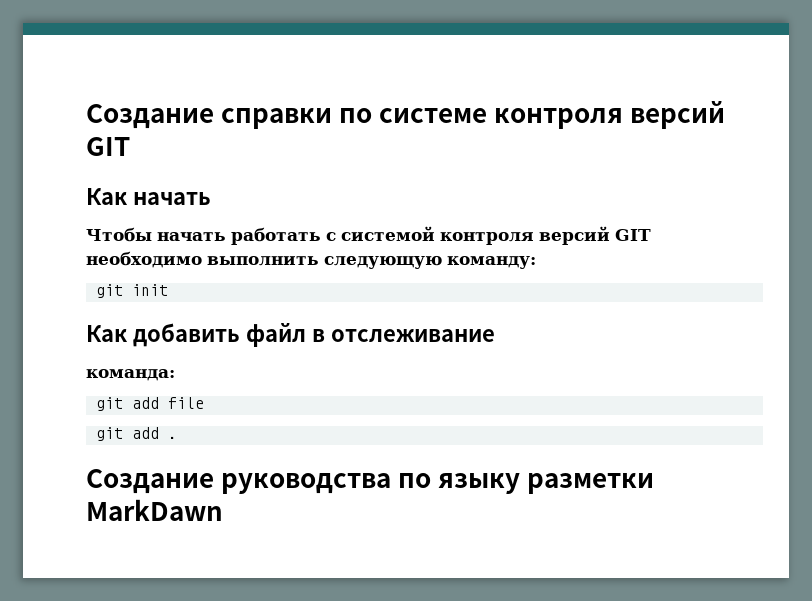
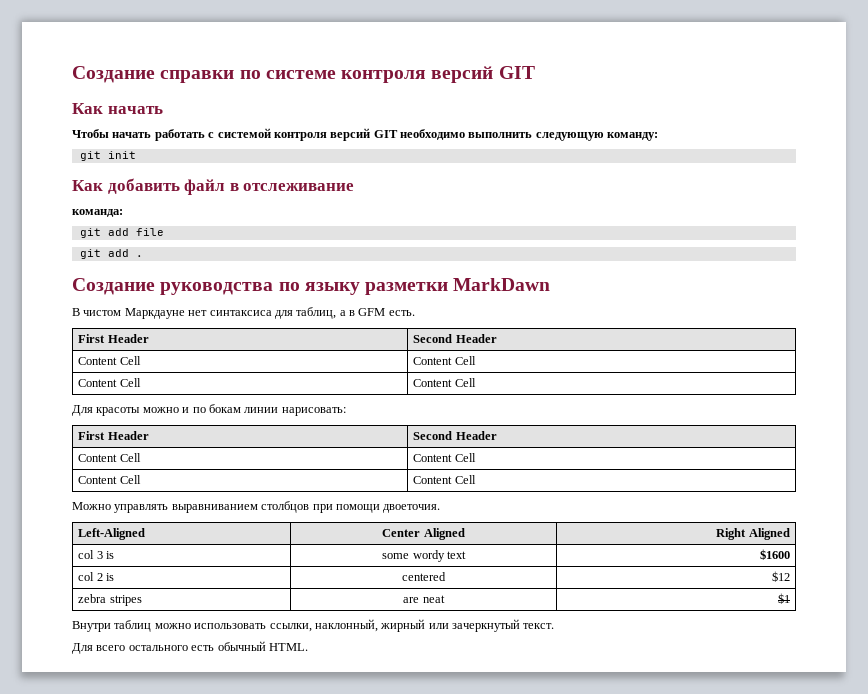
+ В чистом Маркдауне нет синтаксиса для таблиц, а в GFM есть.
+ First Header | Second Header
+ Content Cell | Content Cell
+ Content Cell | Content Cell
+ Для красоты можно и по бокам линии нарисовать:
+ First Header | Second Header
+ Content Cell | Content Cell
+ Content Cell | Content Cell
+ Можно управлять выравниванием столбцов при помощи двоеточия.
+ Left-Aligned | Center Aligned | Right Aligned
+ col 3 is | some wordy text | $1600
+ col 2 is | centered | $12
+ zebra stripes | are neat | $1
+ Внутри таблиц можно использовать ссылки, наклонный, жирный или зачеркнутый текст.
+ Для всего остального есть обычный HTML.

